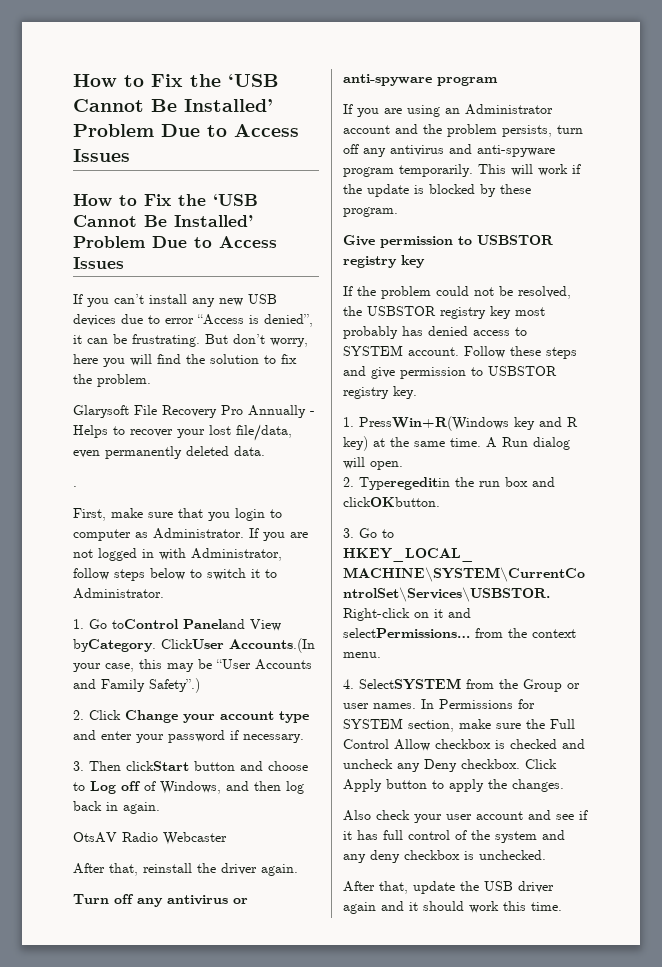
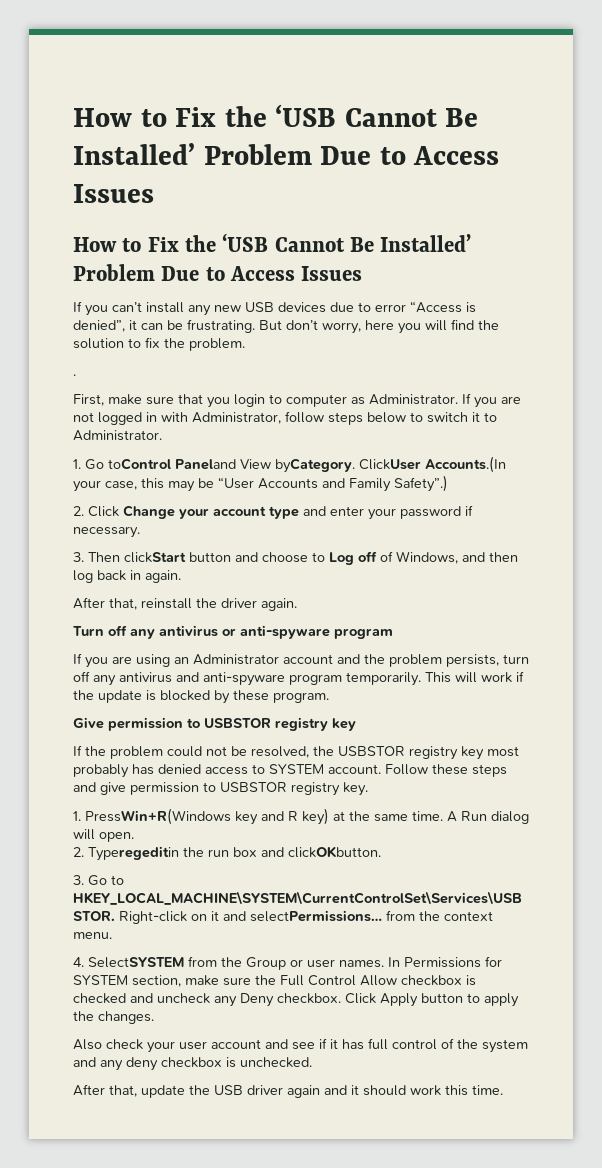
- Glarysoft File Recovery Pro Annually - Helps to recover your lost file/data, even permanently deleted data.
- OtsAV Radio Webcaster

